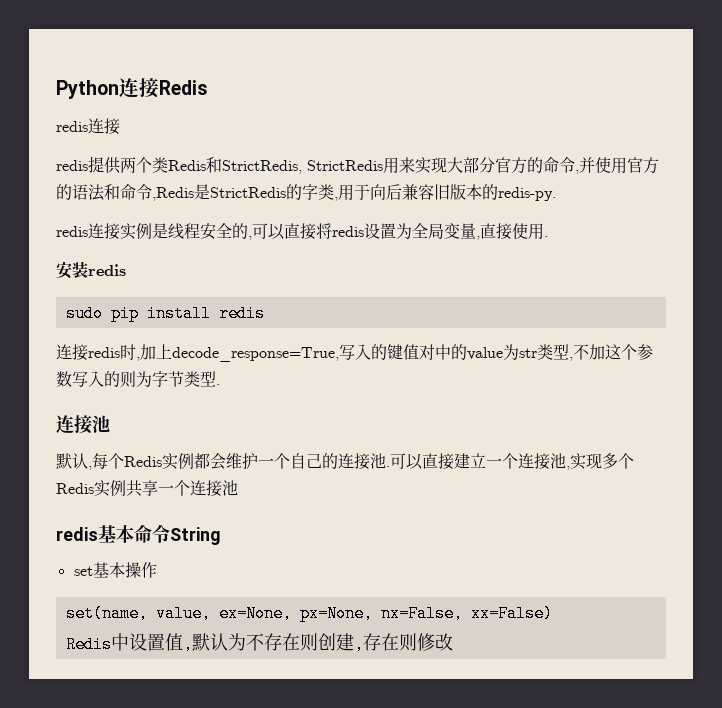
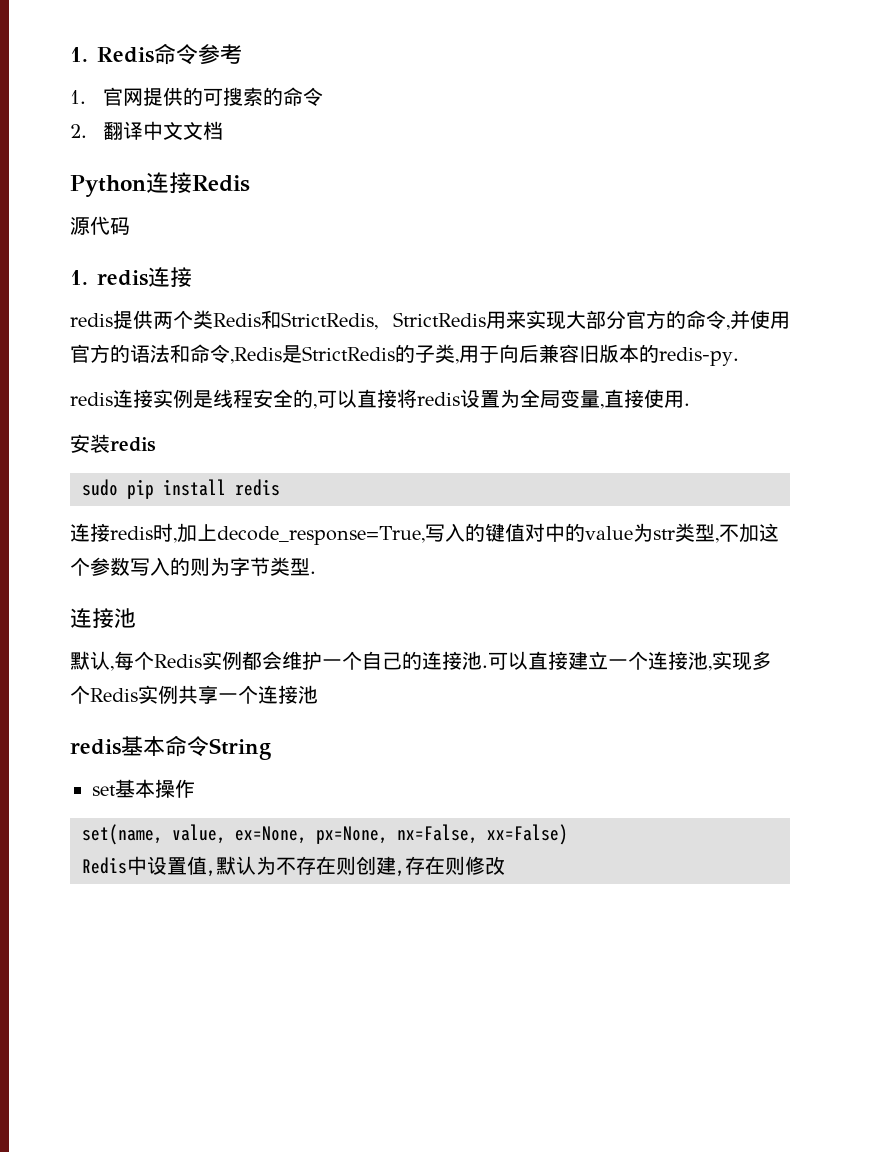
+ 1. Redis命令参考
+ 1.官网提供的可搜索的命令
+ 2.翻译中文文档
  Python连接Redis
- redis连接
+ 源代码
+ 1. redis连接
- redis提供两个类Redis和StrictRedis, StrictRedis用来实现大部分官方的命令,并使用官方的语法和命令,Redis是StrictRedis的字类,用于向后兼容旧版本的redis-py.
+ redis提供两个类Redis和StrictRedis, StrictRedis用来实现大部分官方的命令,并使用官方的语法和命令,Redis是StrictRedis的子类,用于向后兼容旧版本的redis-py.

